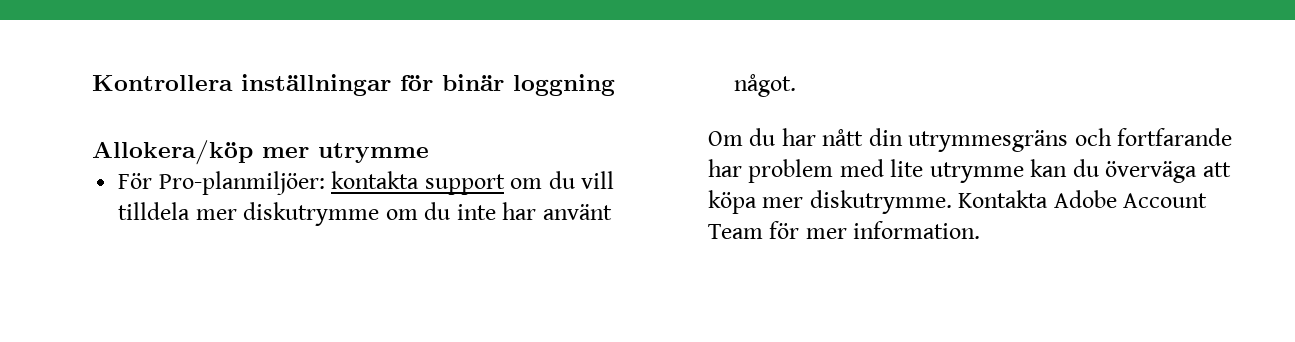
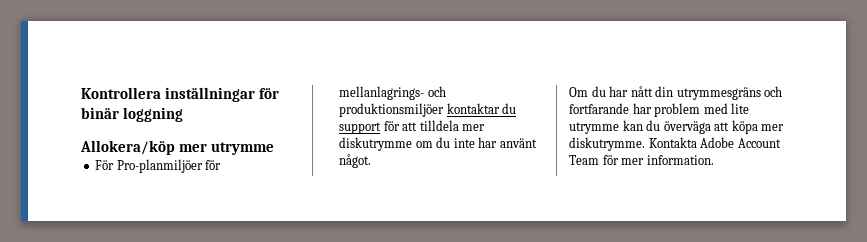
- För Pro-planmiljöer: kontakta support om du vill tilldela mer diskutrymme om du inte har använt något.
+ För Pro-planmiljöer för mellanlagrings- och produktionsmiljöer kontaktar du support för att tilldela mer diskutrymme om du inte har använt något.

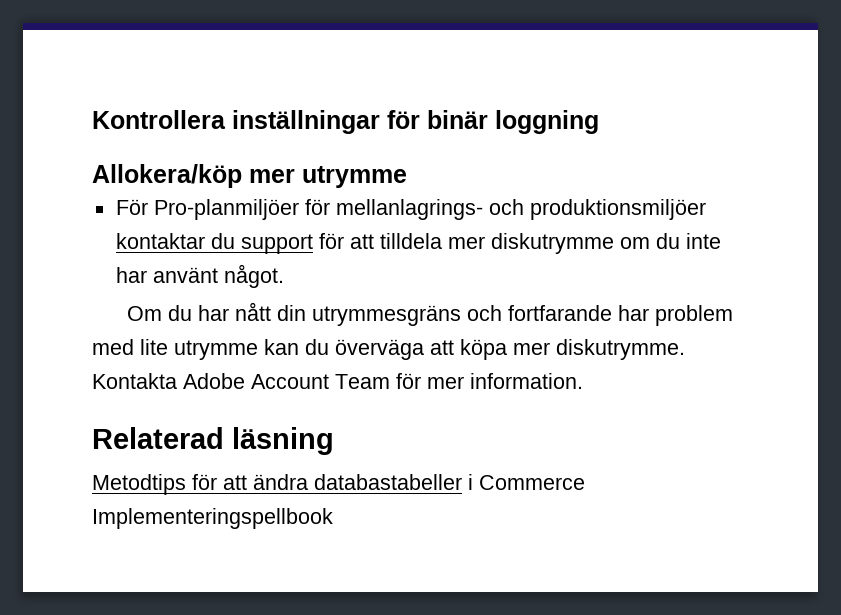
+ Relaterad läsning
+ Metodtips för att ändra databastabeller i Commerce Implementeringspellbook

